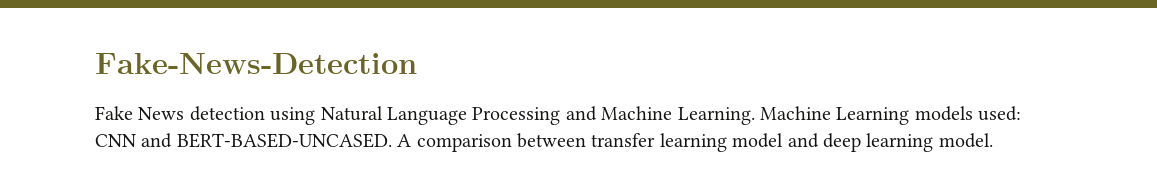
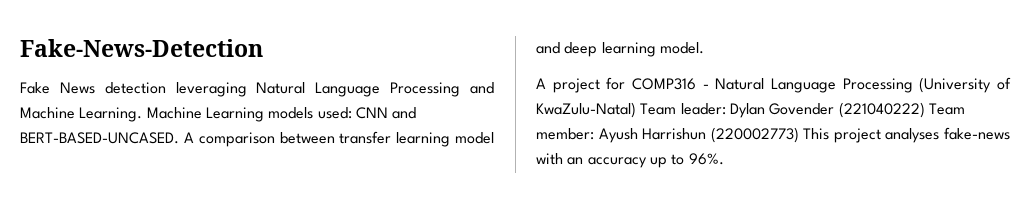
- Fake News detection using Natural Language Processing and Machine Learning.
+ Fake News detection leveraging Natural Language Processing and Machine Learning.
+ A project for COMP316 - Natural Language Processing (University of KwaZulu-Natal) Team leader: Dylan Govender (221040222) Team member: Ayush Harrishun (220002773) This project analyses fake-news with an accuracy up to 96%.

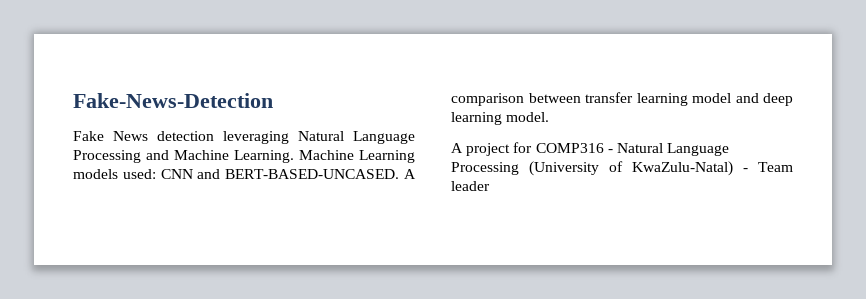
- A project for COMP316 - Natural Language Processing (University of KwaZulu-Natal) Team leader: Dylan Govender (221040222) Team member: Ayush Harrishun (220002773) This project analyses fake-news with an accuracy up to 96%.
+ A project for COMP316 - Natural Language Processing (University of KwaZulu-Natal) - Team leader

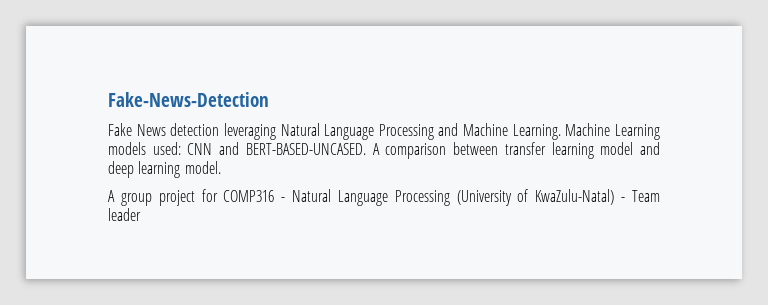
- A project for COMP316 - Natural Language Processing (University of KwaZulu-Natal) - Team leader
+ A group project for COMP316 - Natural Language Processing (University of KwaZulu-Natal) - Team leader

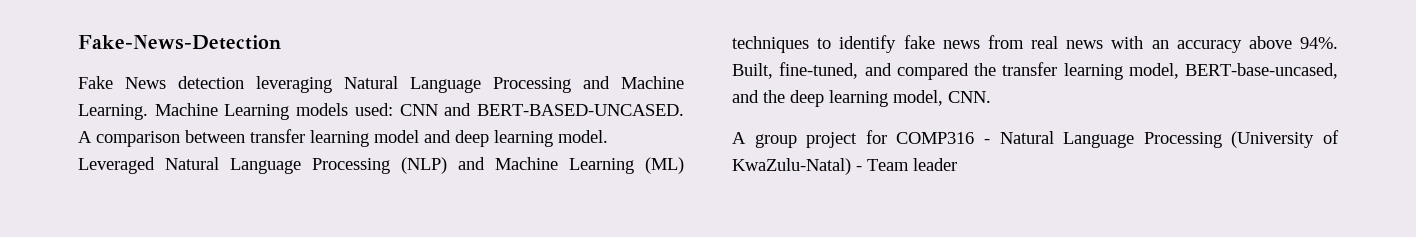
+ Leveraged Natural Language Processing (NLP) and Machine Learning (ML) techniques to identify fake news from real news with an accuracy above 94%. Built, fine-tuned, and compared the transfer learning model, BERT-base-uncased, and the deep learning model, CNN.

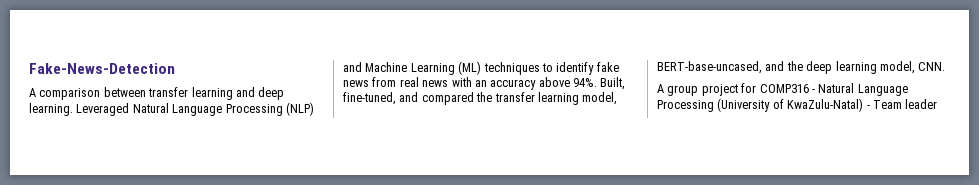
- Fake News detection leveraging Natural Language Processing and Machine Learning. Machine Learning models used: CNN and BERT-BASED-UNCASED. A comparison between transfer learning model and deep learning model.
+ A comparison between transfer learning and deep learning.

